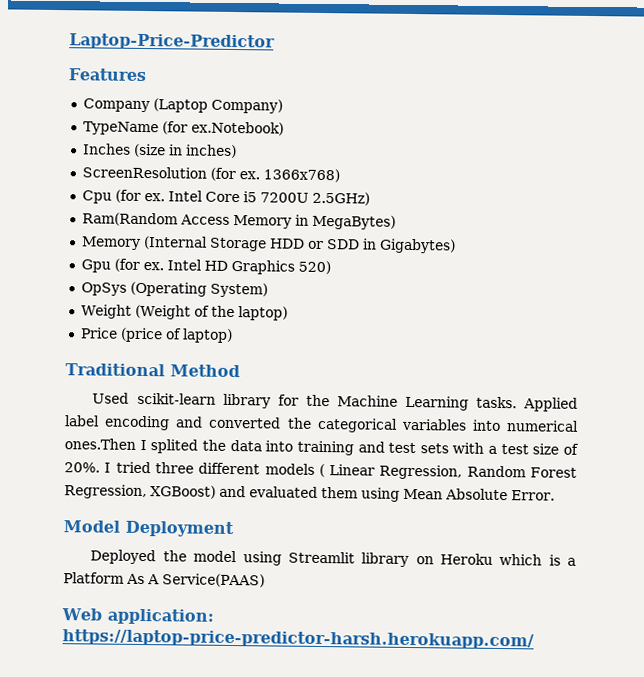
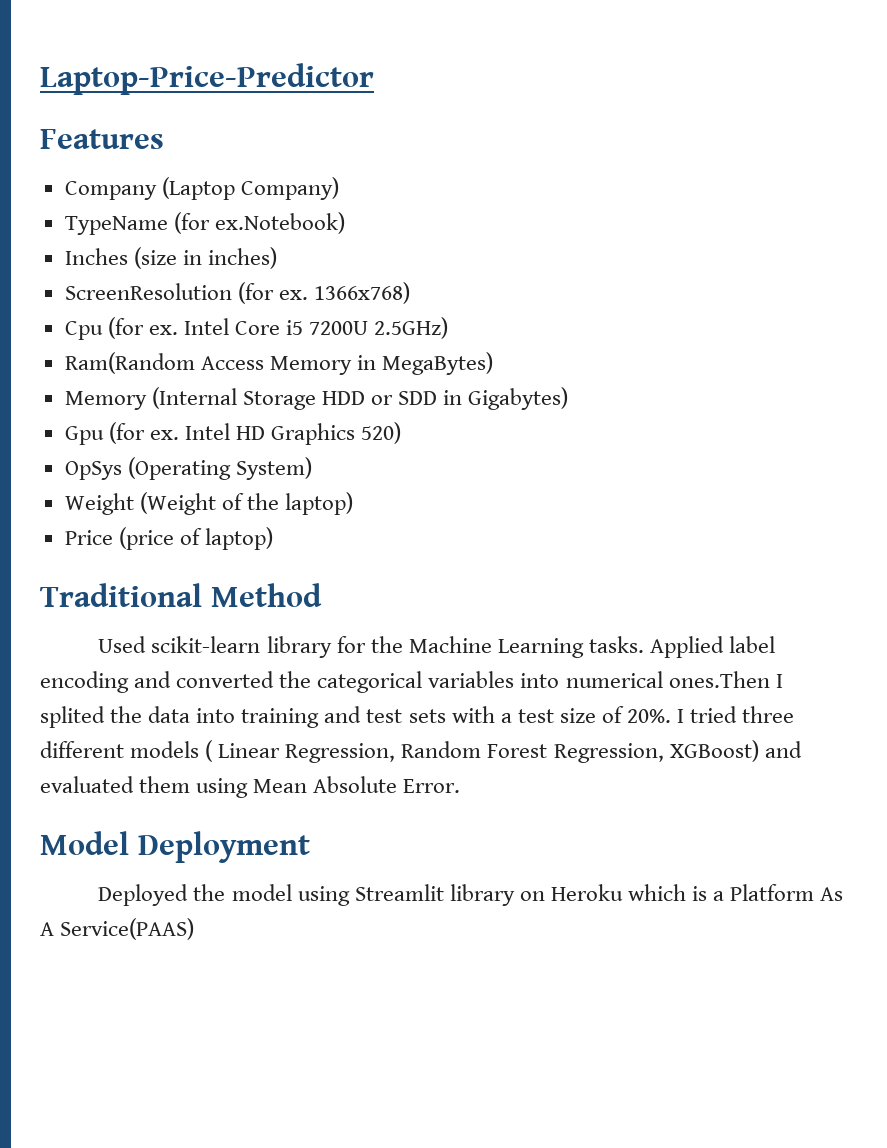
- Web application: https://laptop-price-predictor-harsh.herokuapp.com/

